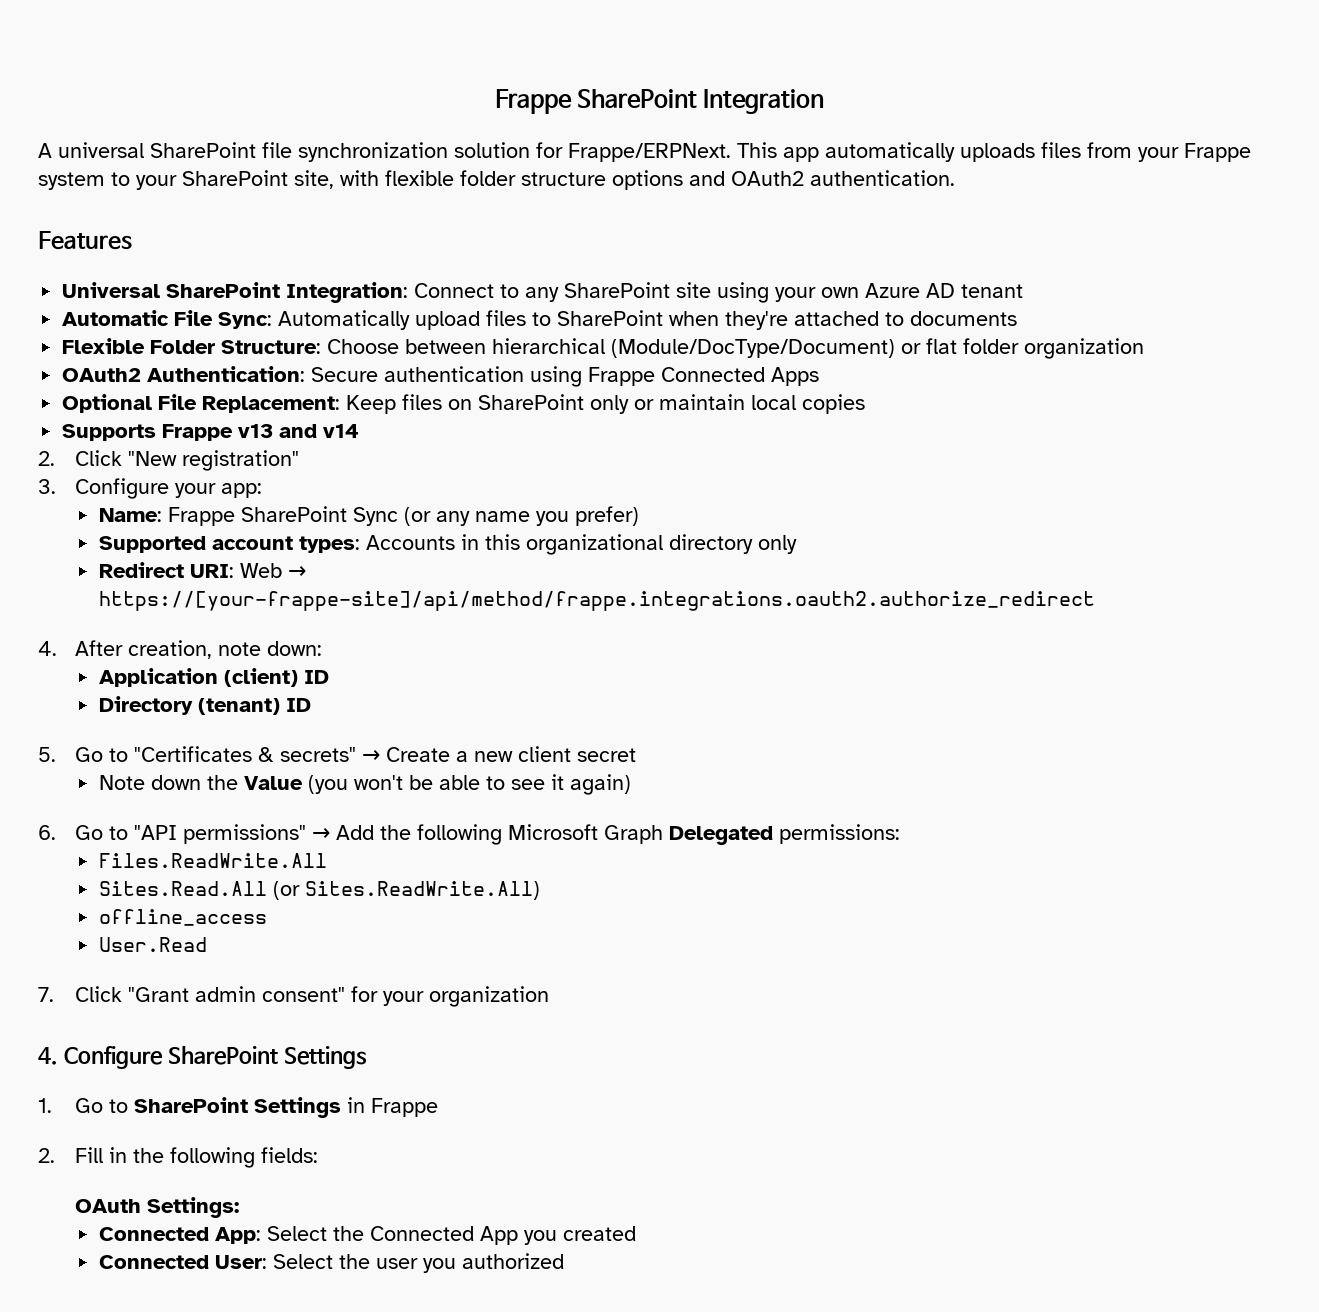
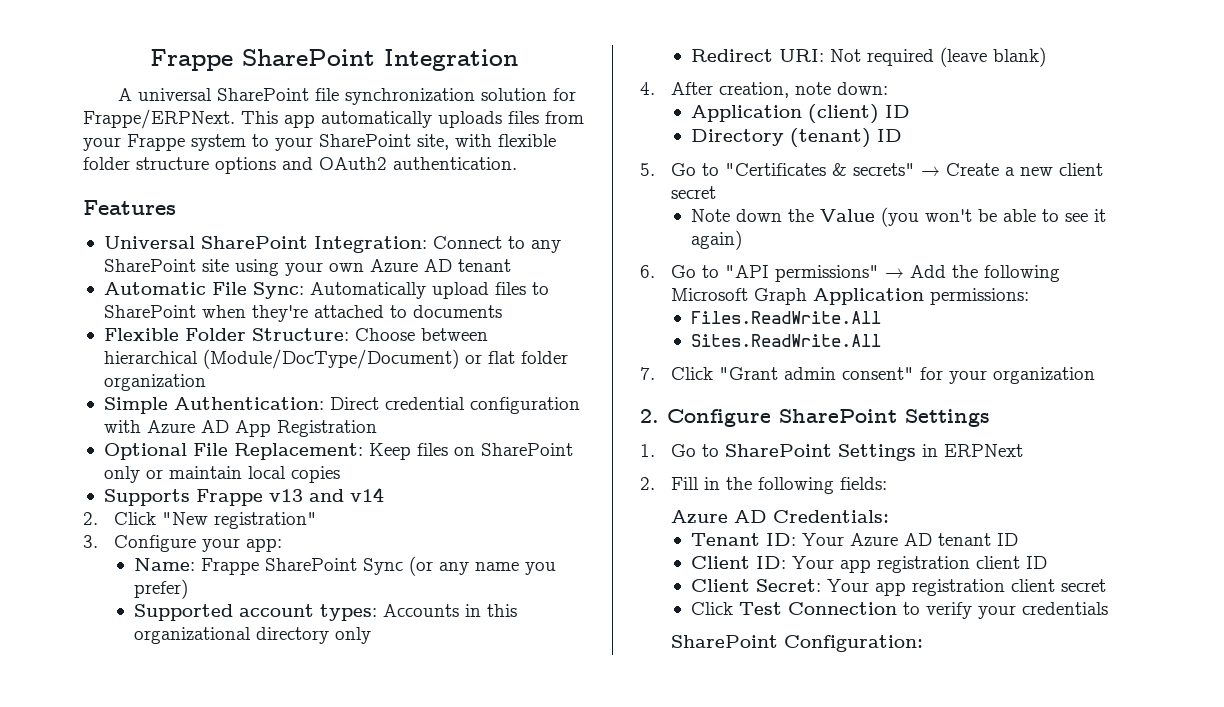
- OAuth2 Authentication: Secure authentication using Frappe Connected Apps
+ Simple Authentication: Direct credential configuration with Azure AD App Registration
- Redirect URI: Web → https://[your-frappe-site]/api/method/frappe.integrations.oauth2.authorize_redirect
+ Redirect URI: Not required (leave blank)
- 6. Go to "API permissions" → Add the following Microsoft Graph Delegated permissions:
+ 6. Go to "API permissions" → Add the following Microsoft Graph Application permissions:
- Sites.Read.All (or Sites.ReadWrite.All)
- offline_access
- User.Read
+ Sites.ReadWrite.All
- 4. Configure SharePoint Settings
+ 2. Configure SharePoint Settings
- 1. Go to SharePoint Settings in Frappe
+ 1. Go to SharePoint Settings in ERPNext
- OAuth Settings:
- Connected App: Select the Connected App you created
- Connected User: Select the user you authorized
+ Azure AD Credentials:
+ Tenant ID: Your Azure AD tenant ID
+ Client ID: Your app registration client ID
+ Client Secret: Your app registration client secret
+ Click Test Connection to verify your credentials
+ SharePoint Configuration:

